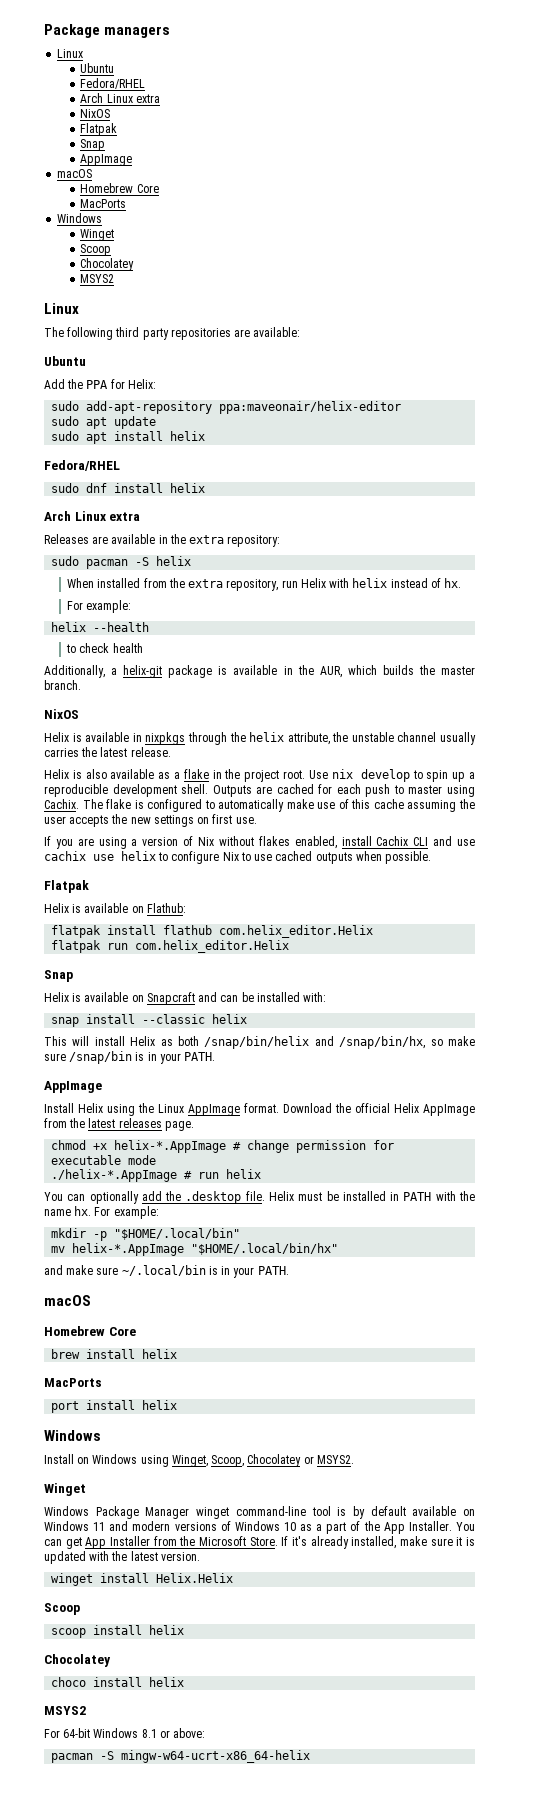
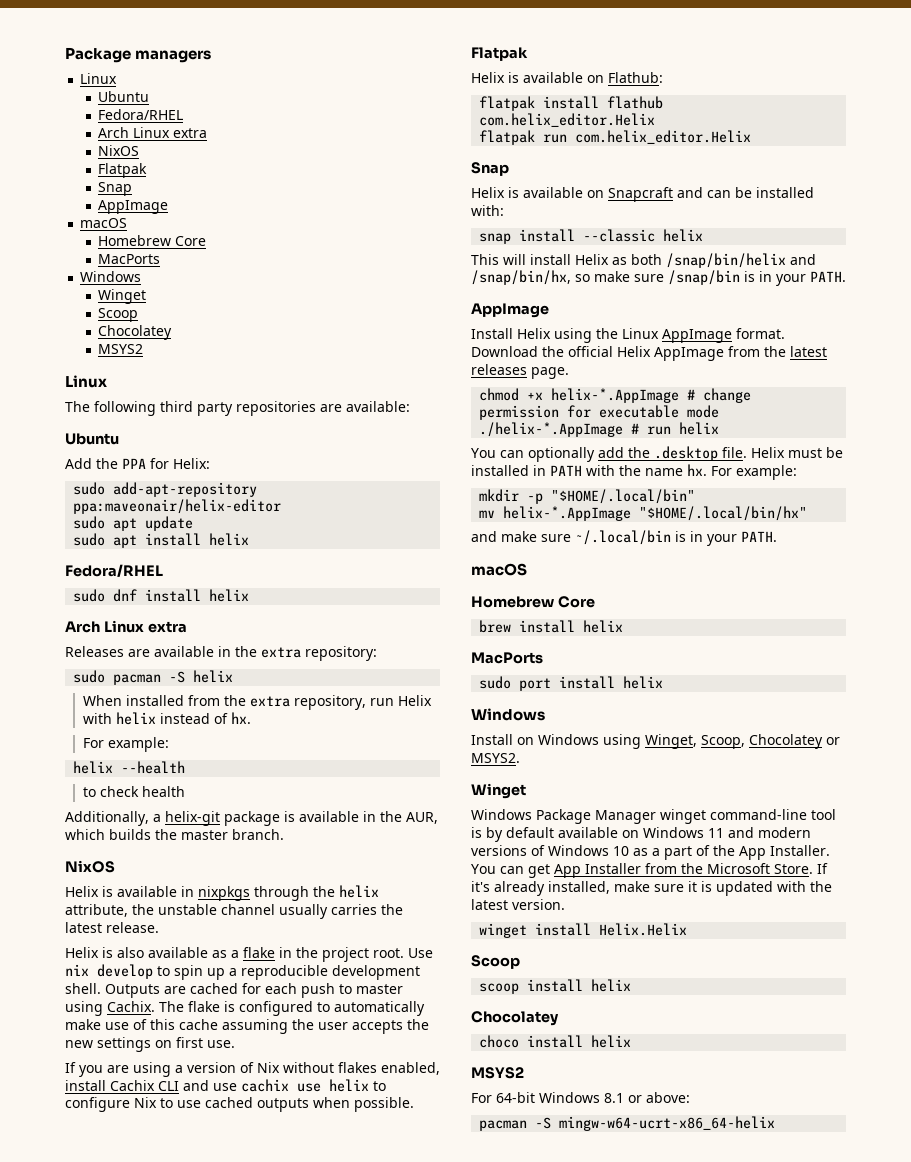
- port install helix
+ sudo port install helix

